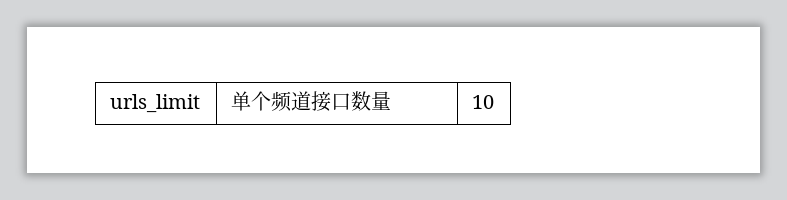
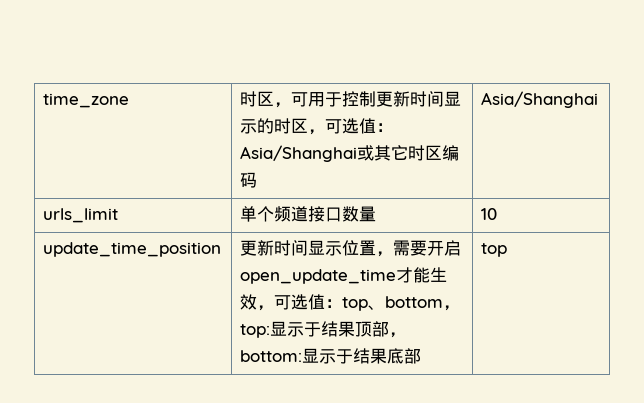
+ time_zone | 时区，可用于控制更新时间显示的时区，可选值：Asia/Shanghai或其它时区编码 | Asia/Shanghai
+ update_time_position | 更新时间显示位置，需要开启open_update_time才能生效，可选值：top、bottom，top:显示于结果顶部，bottom:显示于结果底部 | top

